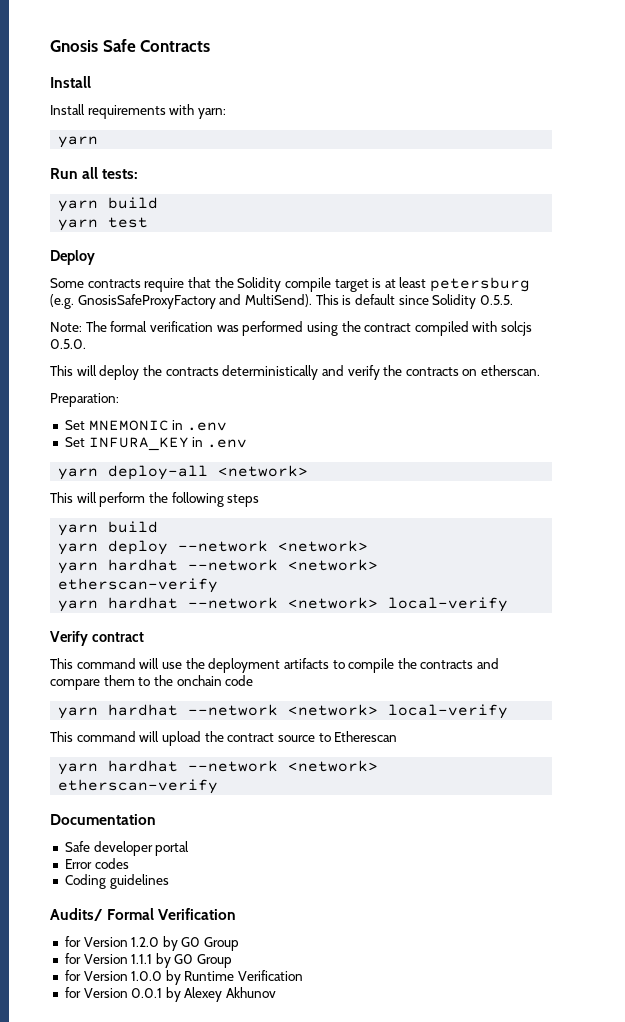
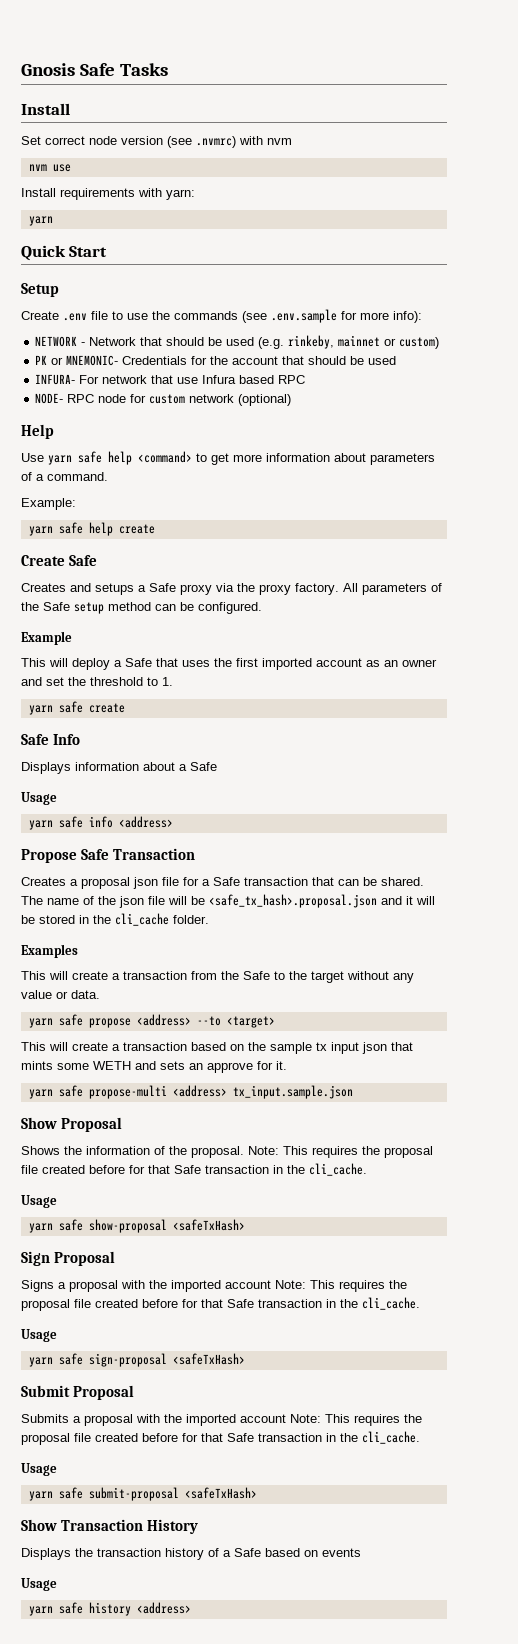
- Gnosis Safe Contracts
+ Gnosis Safe Tasks
  Install
+ Set correct node version (see .nvmrc) with nvm
+ nvm use
- Run all tests:
- yarn build
- yarn test
- Deploy
- Some contracts require that the Solidity compile target is at least petersburg (e.g. GnosisSafeProxyFactory and MultiSend). This is default since Solidity 0.5.5.
- Note: The formal verification was performed using the contract compiled with solcjs 0.5.0.
- This will deploy the contracts deterministically and verify the contracts on etherscan.
- Preparation:
- Set MNEMONIC in .env
- Set INFURA_KEY in .env
- yarn deploy-all <network>
- This will perform the following steps
- yarn build
- yarn deploy --network <network>
- yarn hardhat --network <network> etherscan-verify
- yarn hardhat --network <network> local-verify
- Verify contract
- This command will use the deployment artifacts to compile the contracts and compare them to the onchain code
- yarn hardhat --network <network> local-verify
- This command will upload the contract source to Etherescan
- yarn hardhat --network <network> etherscan-verify
- Documentation
- Safe developer portal
- Error codes
- Coding guidelines
- Audits/ Formal Verification
- for Version 1.2.0 by G0 Group
- for Version 1.1.1 by G0 Group
- for Version 1.0.0 by Runtime Verification
- for Version 0.0.1 by Alexey Akhunov
+ Quick Start
+ Setup
+ Create .env file to use the commands (see .env.sample for more info):
+ NETWORK - Network that should be used (e.g. rinkeby, mainnet or custom)
+ PK or MNEMONIC- Credentials for the account that should be used
+ INFURA- For network that use Infura based RPC
+ NODE- RPC node for custom network (optional)
+ Help
+ Use yarn safe help <command> to get more information about parameters of a command.
+ Example:
+ yarn safe help create
+ Create Safe
+ Creates and setups a Safe proxy via the proxy factory. All parameters of the Safe setup method can be configured.
+ Example
+ This will deploy a Safe that uses the first imported account as an owner and set the threshold to 1.
+ yarn safe create
+ Safe Info
+ Displays information about a Safe
+ Usage
+ yarn safe info <address>
+ Propose Safe Transaction
+ Creates a proposal json file for a Safe transaction that can be shared. The name of the json file will be <safe_tx_hash>.proposal.json and it will be stored in the cli_cache folder.
+ Examples
+ This will create a transaction from the Safe to the target without any value or data.
+ yarn safe propose <address> --to <target>
+ This will create a transaction based on the sample tx input json that mints some WETH and sets an approve for it.
+ yarn safe propose-multi <address> tx_input.sample.json
+ Show Proposal
+ Shows the information of the proposal. Note: This requires the proposal file created before for that Safe transaction in the cli_cache.
+ Usage
+ yarn safe show-proposal <safeTxHash>
+ Sign Proposal
+ Signs a proposal with the imported account Note: This requires the proposal file created before for that Safe transaction in the cli_cache.
+ Usage
+ yarn safe sign-proposal <safeTxHash>
+ Submit Proposal
+ Submits a proposal with the imported account Note: This requires the proposal file created before for that Safe transaction in the cli_cache.
+ Usage
+ yarn safe submit-proposal <safeTxHash>
+ Show Transaction History
+ Displays the transaction history of a Safe based on events
+ Usage
+ yarn safe history <address>

